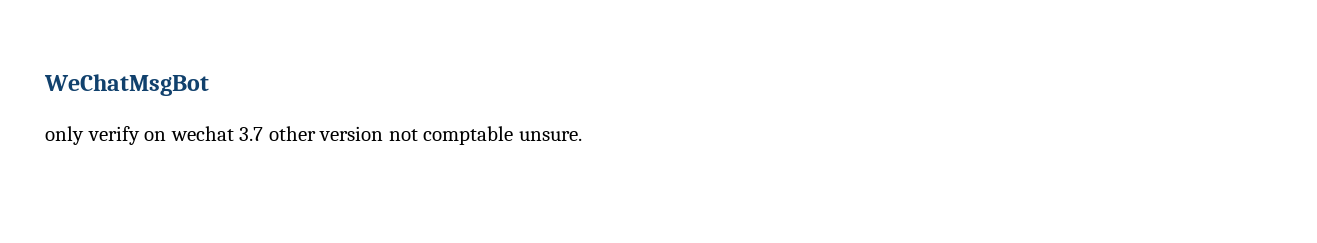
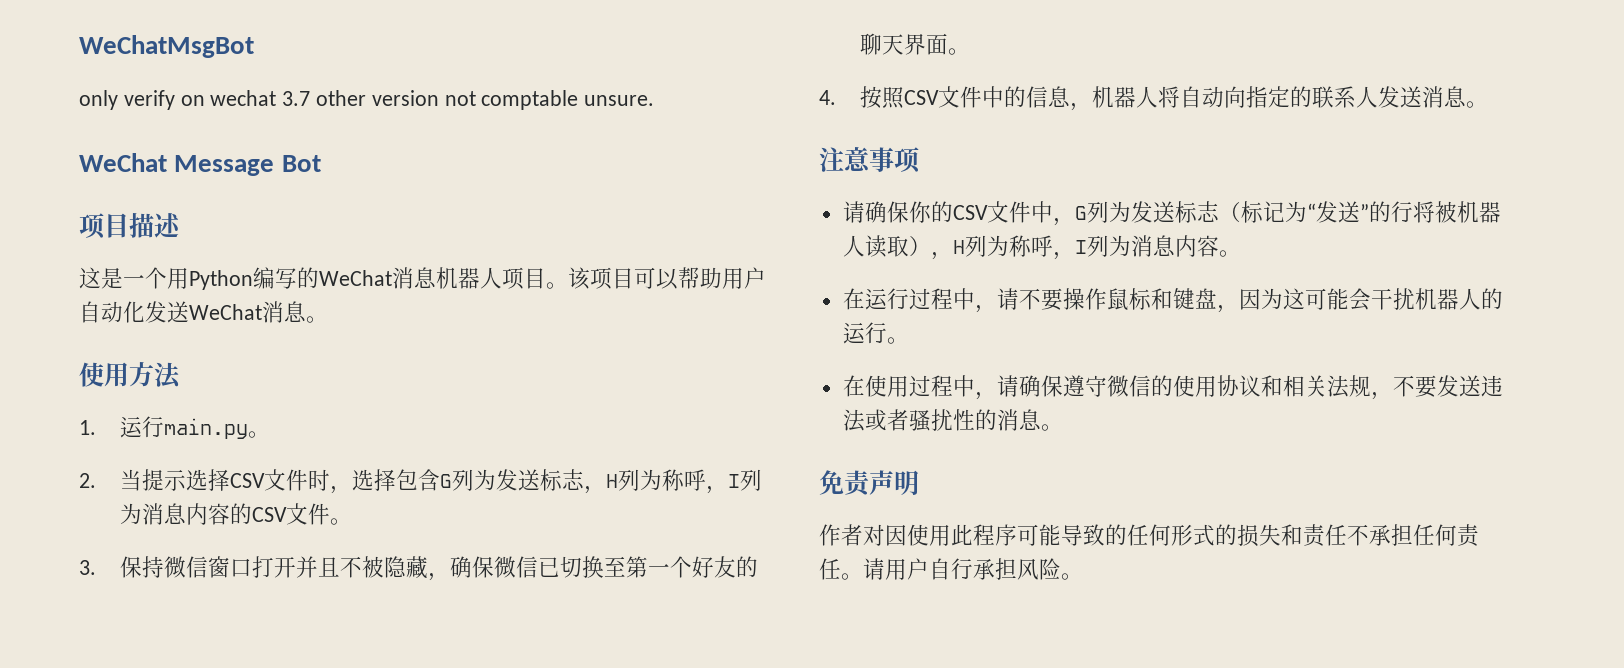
+ WeChat Message Bot
+ 项目描述
+ 这是一个用Python编写的WeChat消息机器人项目。该项目可以帮助用户自动化发送WeChat消息。
+ 使用方法
+ 1.运行main.py。
+ 2.当提示选择CSV文件时，选择包含G列为发送标志，H列为称呼，I列为消息内容的CSV文件。
+ 3.保持微信窗口打开并且不被隐藏，确保微信已切换至第一个好友的聊天界面。
+ 4.按照CSV文件中的信息，机器人将自动向指定的联系人发送消息。
+ 注意事项
+ 请确保你的CSV文件中，G列为发送标志（标记为“发送”的行将被机器人读取），H列为称呼，I列为消息内容。
+ 在运行过程中，请不要操作鼠标和键盘，因为这可能会干扰机器人的运行。
+ 在使用过程中，请确保遵守微信的使用协议和相关法规，不要发送违法或者骚扰性的消息。
+ 免责声明
+ 作者对因使用此程序可能导致的任何形式的损失和责任不承担任何责任。请用户自行承担风险。

